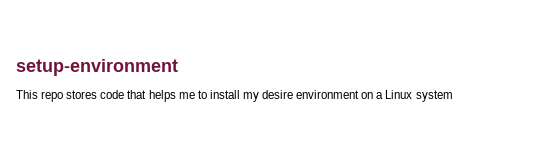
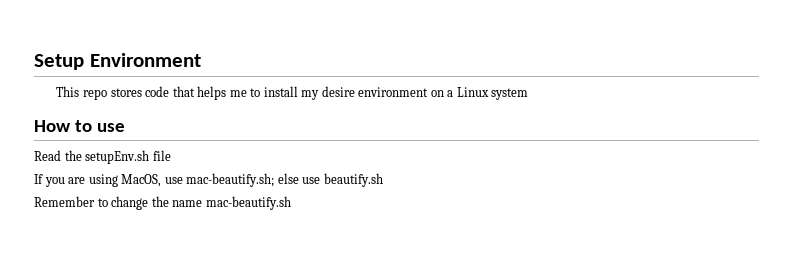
- setup-environment
+ Setup Environment
+ How to use
+ Read the setupEnv.sh file
+ If you are using MacOS, use mac-beautify.sh; else use beautify.sh
+ Remember to change the name mac-beautify.sh

